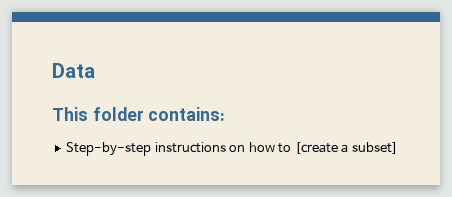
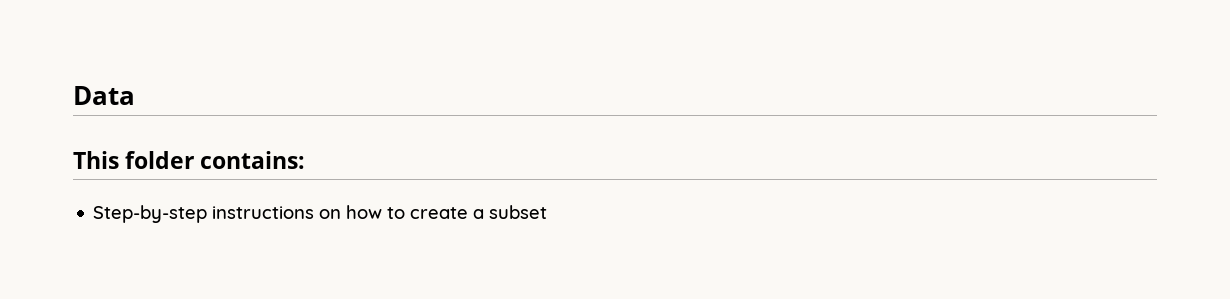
- Step-by-step instructions on how to [create a subset]
+ Step-by-step instructions on how to create a subset

